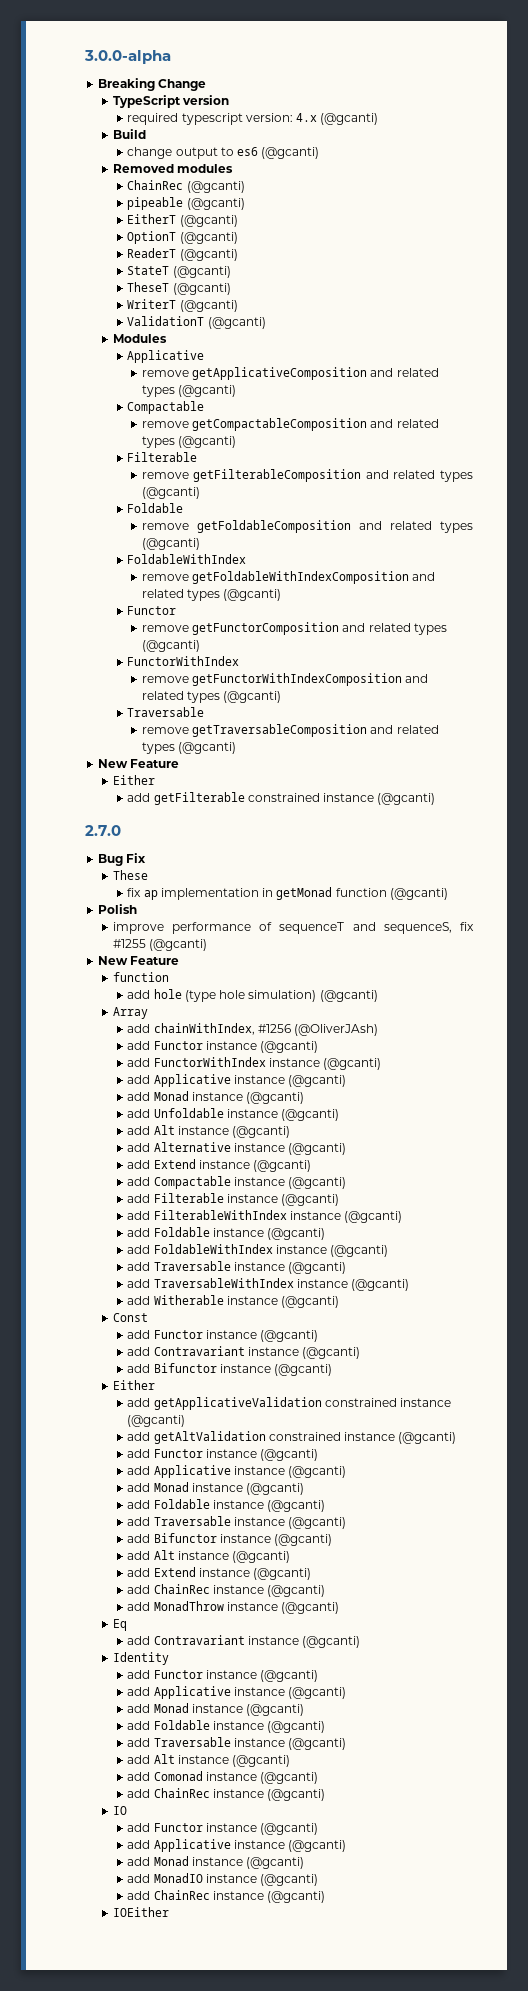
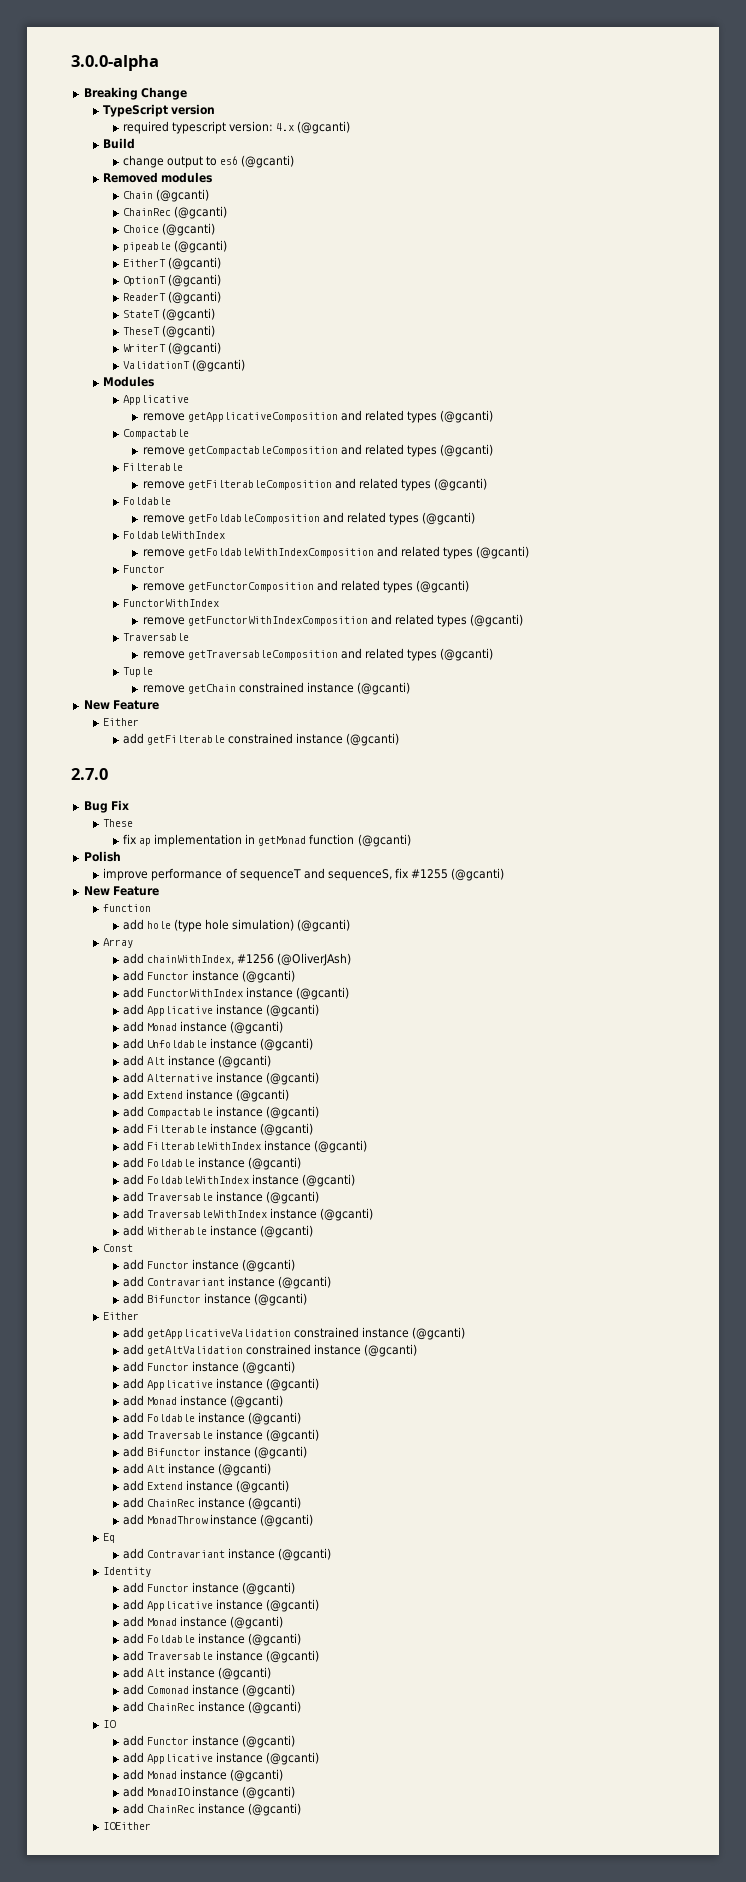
+ Chain (@gcanti)
+ Choice (@gcanti)
+ Tuple
+ remove getChain constrained instance (@gcanti)

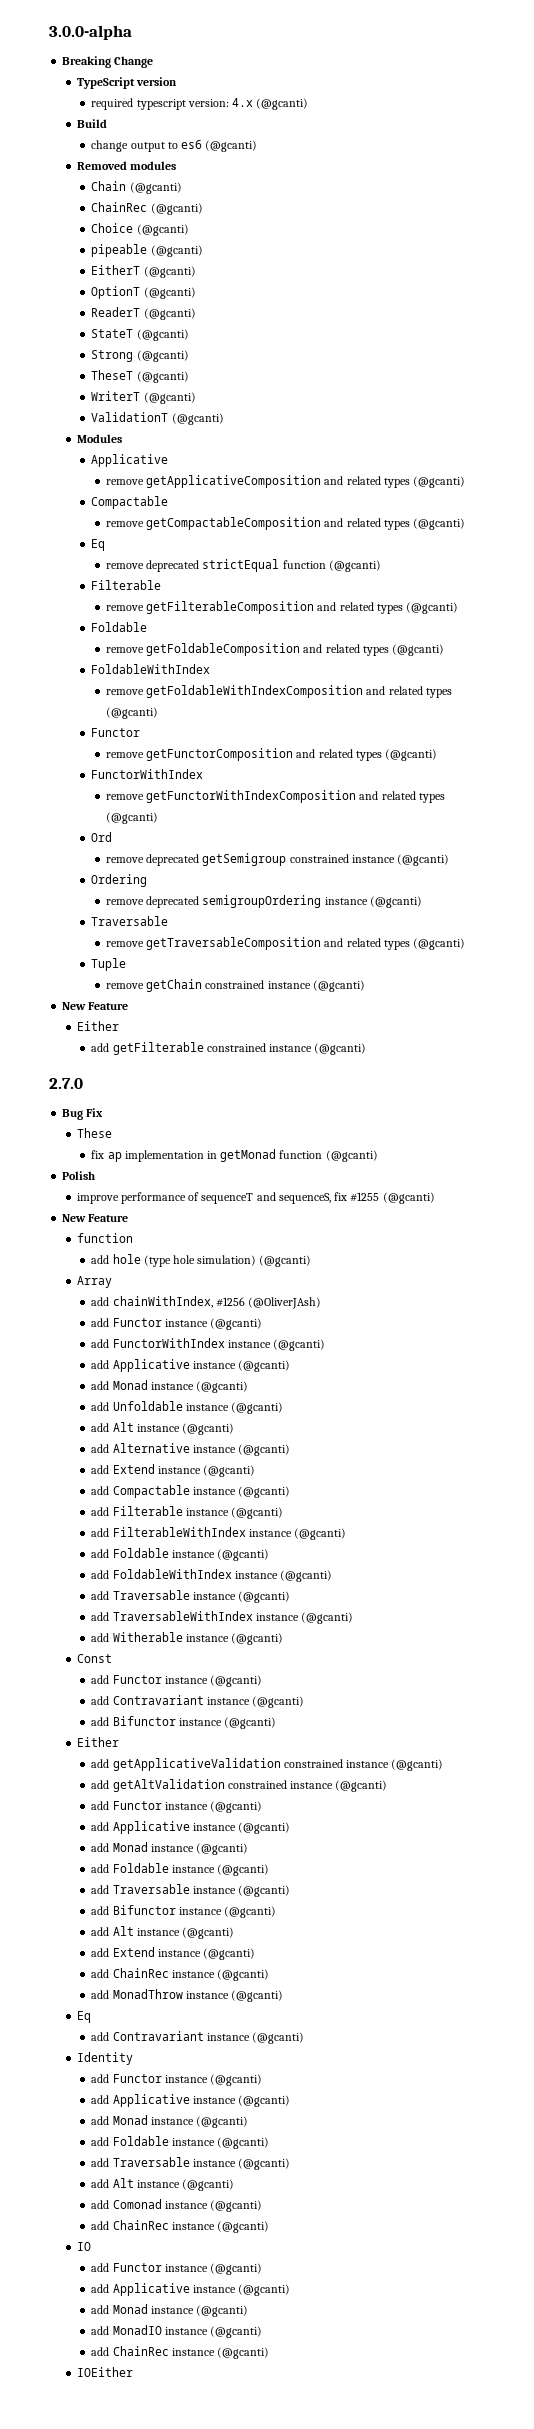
+ Strong (@gcanti)
  remove getCompactableComposition and related types (@gcanti)
+ Eq
+ remove deprecated strictEqual function (@gcanti)
+ Ord
+ remove deprecated getSemigroup constrained instance (@gcanti)
+ Ordering
+ remove deprecated semigroupOrdering instance (@gcanti)

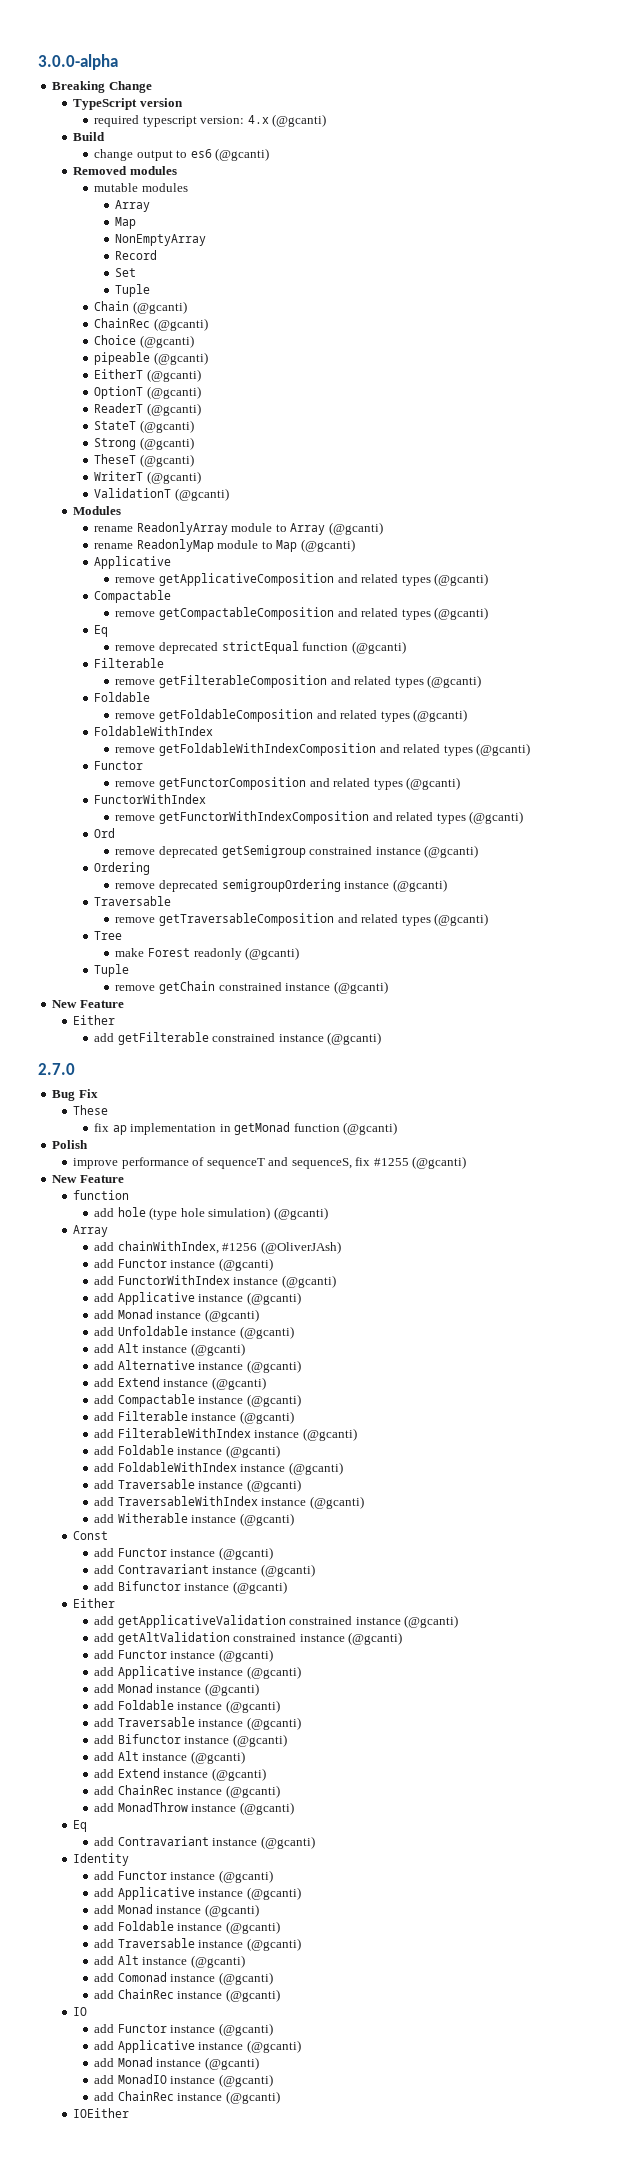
+ mutable modules
+ Array
+ Map
+ NonEmptyArray
+ Record
+ Set
+ Tuple
+ rename ReadonlyArray module to Array (@gcanti)
+ rename ReadonlyMap module to Map (@gcanti)
+ Tree
+ make Forest readonly (@gcanti)

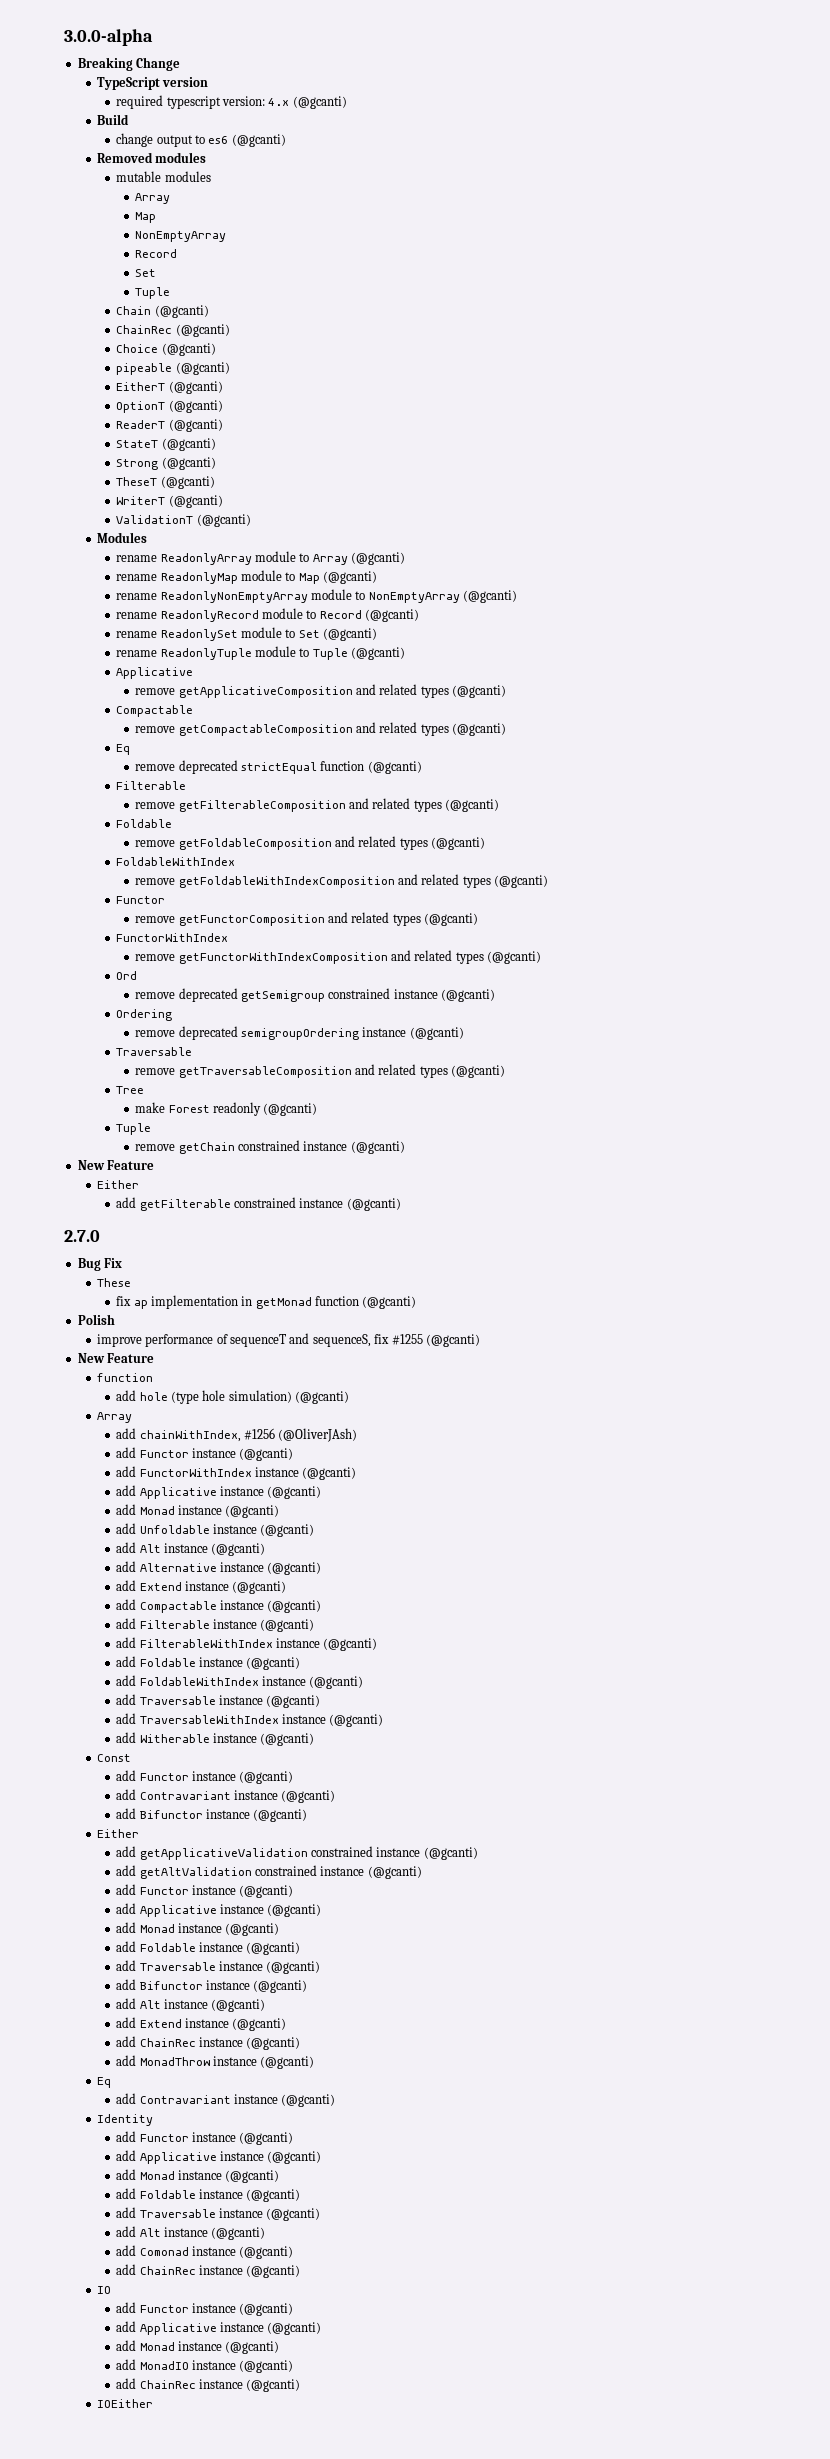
+ rename ReadonlyNonEmptyArray module to NonEmptyArray (@gcanti)
+ rename ReadonlyRecord module to Record (@gcanti)
+ rename ReadonlySet module to Set (@gcanti)
+ rename ReadonlyTuple module to Tuple (@gcanti)

